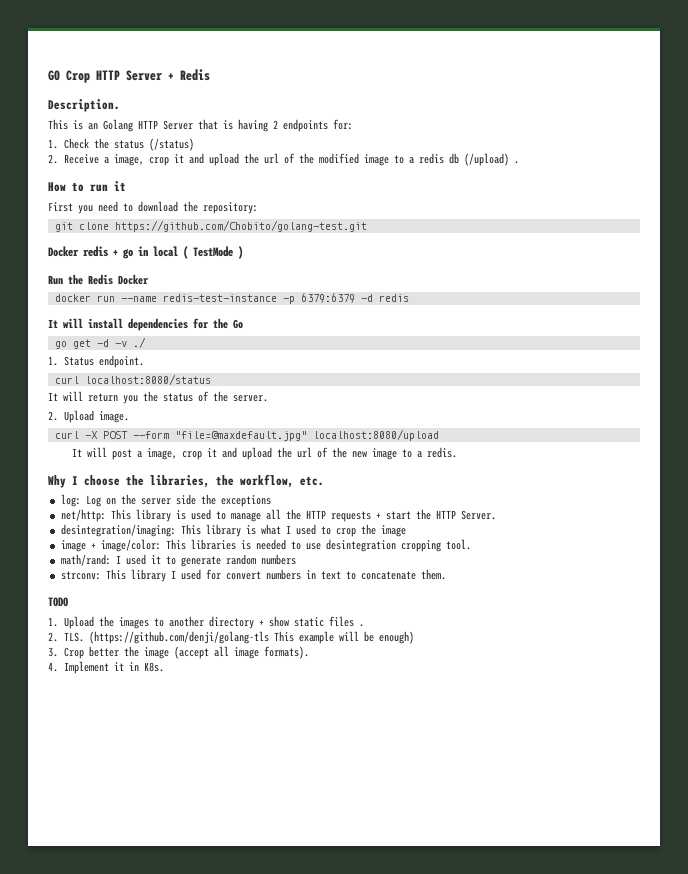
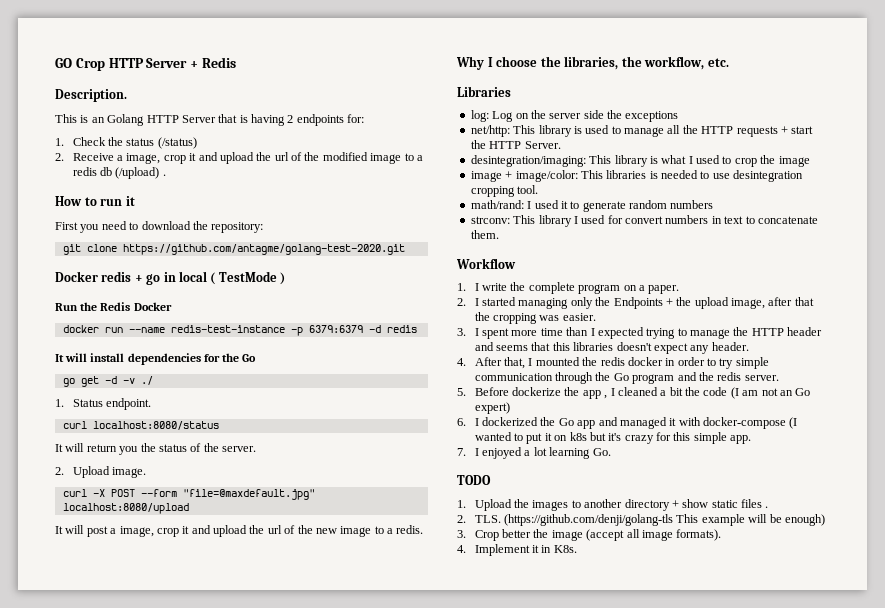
- git clone https://github.com/Chobito/golang-test.git
+ git clone https://github.com/antagme/golang-test-2020.git
+ Libraries
+ Workflow
+ 1. I write the complete program on a paper.
+ 2. I started managing only the Endpoints + the upload image, after that the cropping was easier.
+ 3. I spent more time than I expected trying to manage the HTTP header and seems that this libraries doesn't expect any header.
+ 4. After that, I mounted the redis docker in order to try simple communication through the Go program and the redis server.
+ 5. Before dockerize the app , I cleaned a bit the code (I am not an Go expert)
+ 6. I dockerized the Go app and managed it with docker-compose (I wanted to put it on k8s but it's crazy for this simple app.
+ 7. I enjoyed a lot learning Go.

